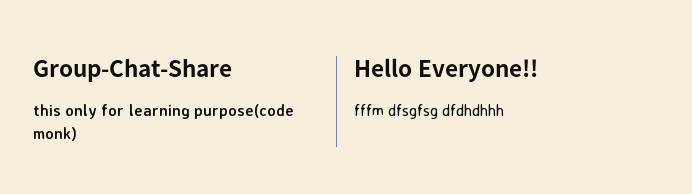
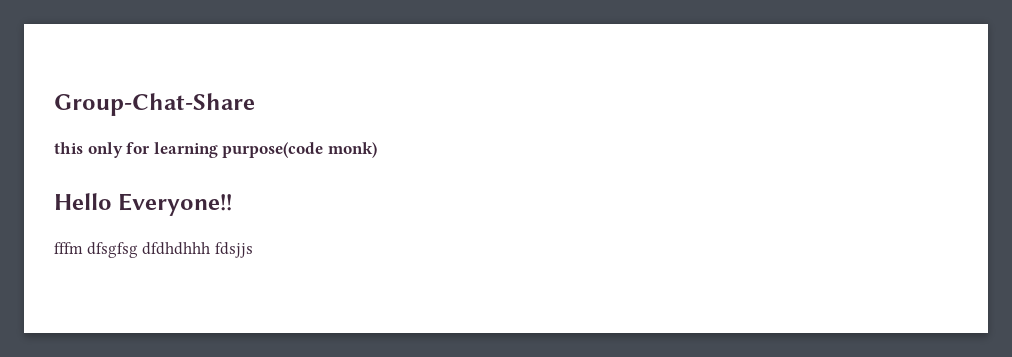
- fffm dfsgfsg dfdhdhhh
+ fffm dfsgfsg dfdhdhhh fdsjjs

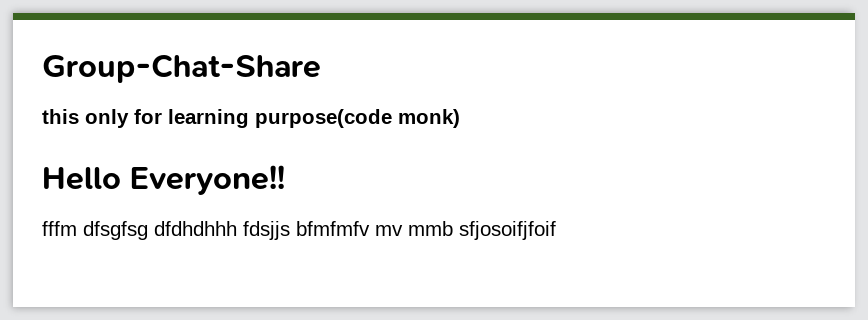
- fffm dfsgfsg dfdhdhhh fdsjjs
+ fffm dfsgfsg dfdhdhhh fdsjjs bfmfmfv mv mmb sfjosoifjfoif

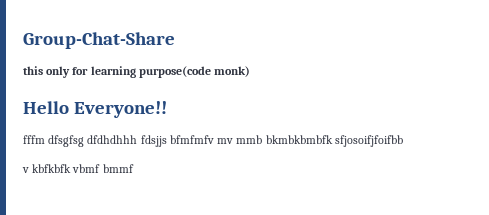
- fffm dfsgfsg dfdhdhhh fdsjjs bfmfmfv mv mmb sfjosoifjfoif
+ fffm dfsgfsg dfdhdhhh fdsjjs bfmfmfv mv mmb bkmbkbmbfk sfjosoifjfoifbb
+ v kbfkbfk vbmf bmmf

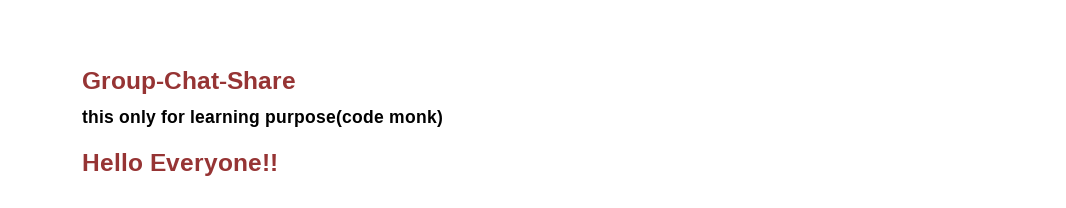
- fffm dfsgfsg dfdhdhhh fdsjjs bfmfmfv mv mmb bkmbkbmbfk sfjosoifjfoifbb
- v kbfkbfk vbmf bmmf

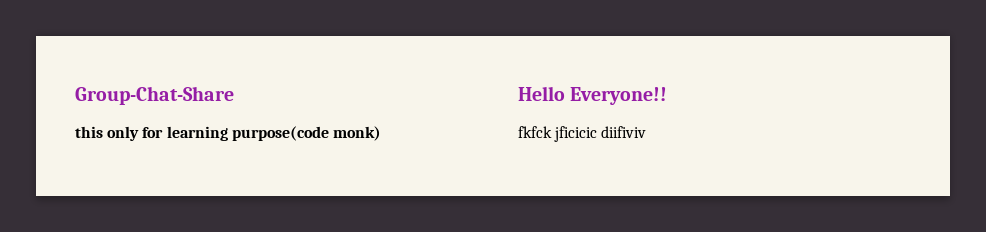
+ fkfck jficicic diifiviv

